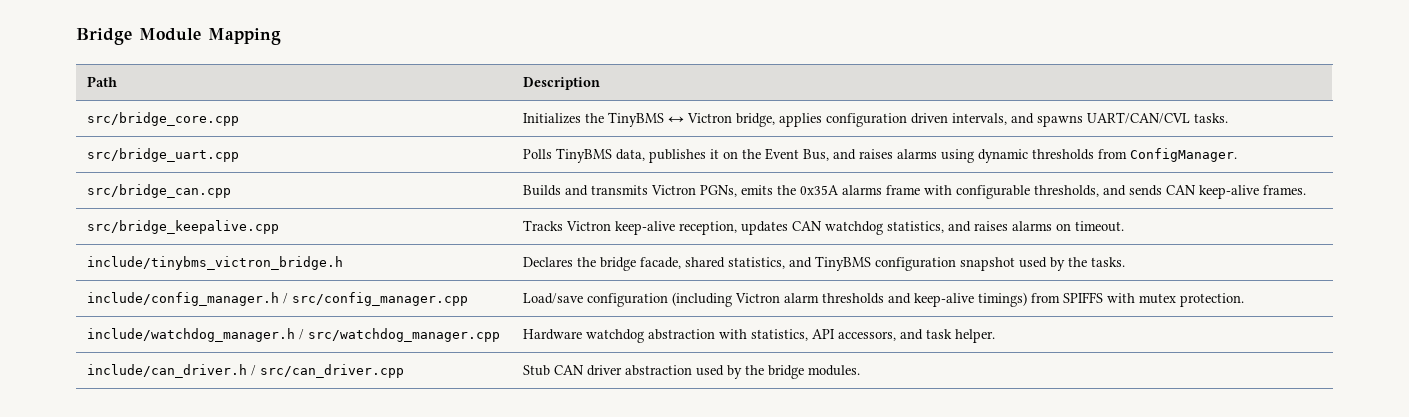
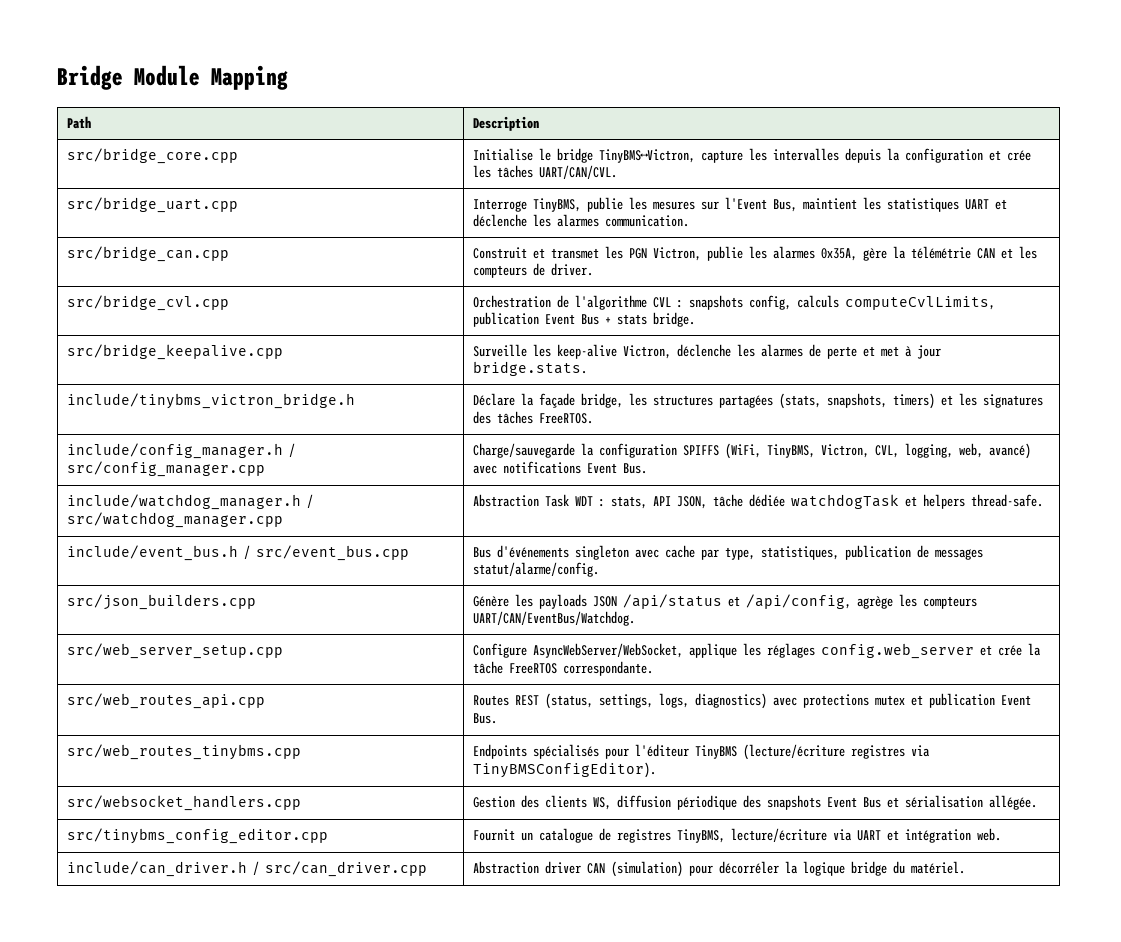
- src/bridge_core.cpp | Initializes the TinyBMS ↔ Victron bridge, applies configuration driven intervals, and spawns UART/CAN/CVL tasks.
- src/bridge_uart.cpp | Polls TinyBMS data, publishes it on the Event Bus, and raises alarms using dynamic thresholds from ConfigManager.
- src/bridge_can.cpp | Builds and transmits Victron PGNs, emits the 0x35A alarms frame with configurable thresholds, and sends CAN keep-alive frames.
- src/bridge_keepalive.cpp | Tracks Victron keep-alive reception, updates CAN watchdog statistics, and raises alarms on timeout.
- include/tinybms_victron_bridge.h | Declares the bridge facade, shared statistics, and TinyBMS configuration snapshot used by the tasks.
- include/config_manager.h / src/config_manager.cpp | Load/save configuration (including Victron alarm thresholds and keep-alive timings) from SPIFFS with mutex protection.
- include/watchdog_manager.h / src/watchdog_manager.cpp | Hardware watchdog abstraction with statistics, API accessors, and task helper.
- include/can_driver.h / src/can_driver.cpp | Stub CAN driver abstraction used by the bridge modules.
+ src/bridge_core.cpp | Initialise le bridge TinyBMS↔Victron, capture les intervalles depuis la configuration et crée les tâches UART/CAN/CVL.
+ src/bridge_uart.cpp | Interroge TinyBMS, publie les mesures sur l'Event Bus, maintient les statistiques UART et déclenche les alarmes communication.
+ src/bridge_can.cpp | Construit et transmet les PGN Victron, publie les alarmes 0x35A, gère la télémétrie CAN et les compteurs de driver.
+ src/bridge_cvl.cpp | Orchestration de l'algorithme CVL : snapshots config, calculs computeCvlLimits, publication Event Bus + stats bridge.
+ src/bridge_keepalive.cpp | Surveille les keep-alive Victron, déclenche les alarmes de perte et met à jour bridge.stats.
+ include/tinybms_victron_bridge.h | Déclare la façade bridge, les structures partagées (stats, snapshots, timers) et les signatures des tâches FreeRTOS.
+ include/config_manager.h / src/config_manager.cpp | Charge/sauvegarde la configuration SPIFFS (WiFi, TinyBMS, Victron, CVL, logging, web, avancé) avec notifications Event Bus.
+ include/watchdog_manager.h / src/watchdog_manager.cpp | Abstraction Task WDT : stats, API JSON, tâche dédiée watchdogTask et helpers thread-safe.
+ include/event_bus.h / src/event_bus.cpp | Bus d'événements singleton avec cache par type, statistiques, publication de messages statut/alarme/config.
+ src/json_builders.cpp | Génère les payloads JSON /api/status et /api/config, agrège les compteurs UART/CAN/EventBus/Watchdog.
+ src/web_server_setup.cpp | Configure AsyncWebServer/WebSocket, applique les réglages config.web_server et crée la tâche FreeRTOS correspondante.
+ src/web_routes_api.cpp | Routes REST (status, settings, logs, diagnostics) avec protections mutex et publication Event Bus.
+ src/web_routes_tinybms.cpp | Endpoints spécialisés pour l'éditeur TinyBMS (lecture/écriture registres via TinyBMSConfigEditor).
+ src/websocket_handlers.cpp | Gestion des clients WS, diffusion périodique des snapshots Event Bus et sérialisation allégée.
+ src/tinybms_config_editor.cpp | Fournit un catalogue de registres TinyBMS, lecture/écriture via UART et intégration web.
+ include/can_driver.h / src/can_driver.cpp | Abstraction driver CAN (simulation) pour décorréler la logique bridge du matériel.

